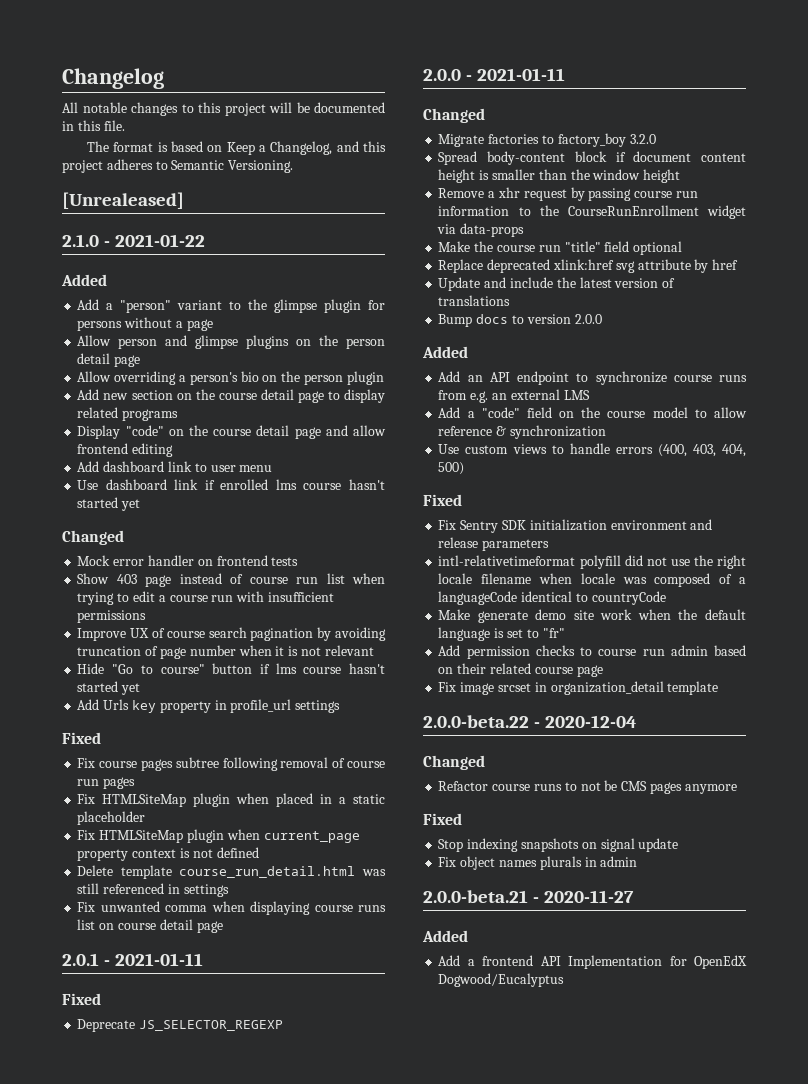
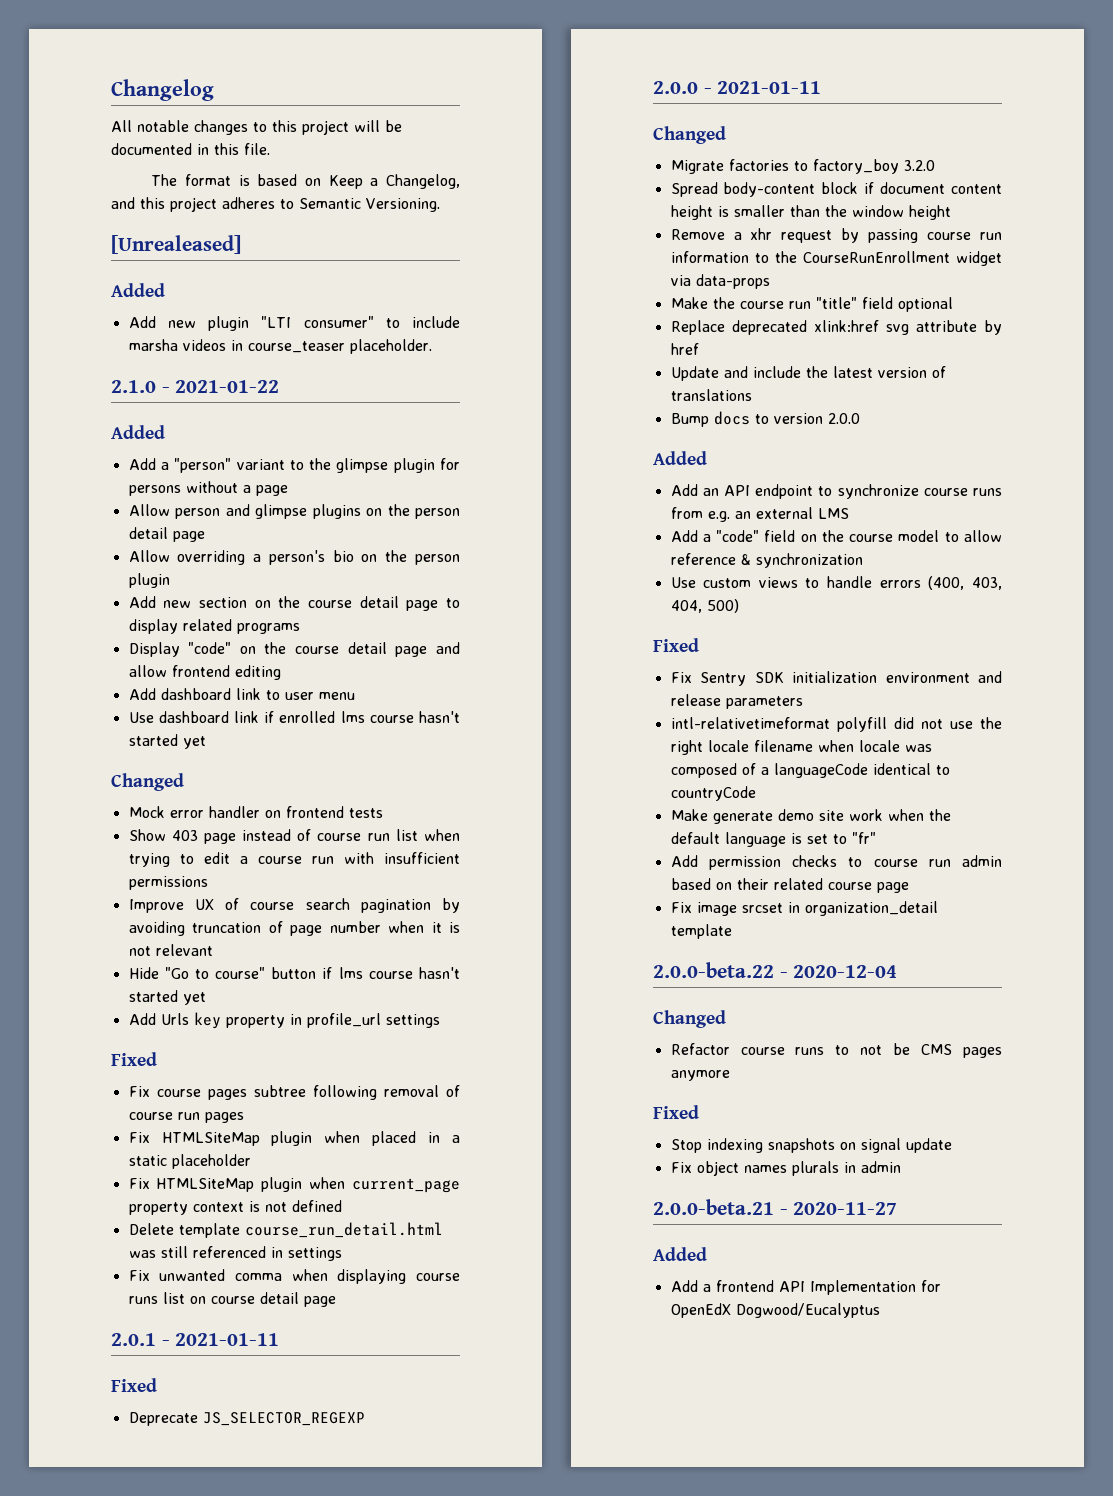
  [Unrealeased]
+ Added
+ Add new plugin "LTI consumer" to include marsha videos in course_teaser placeholder.

